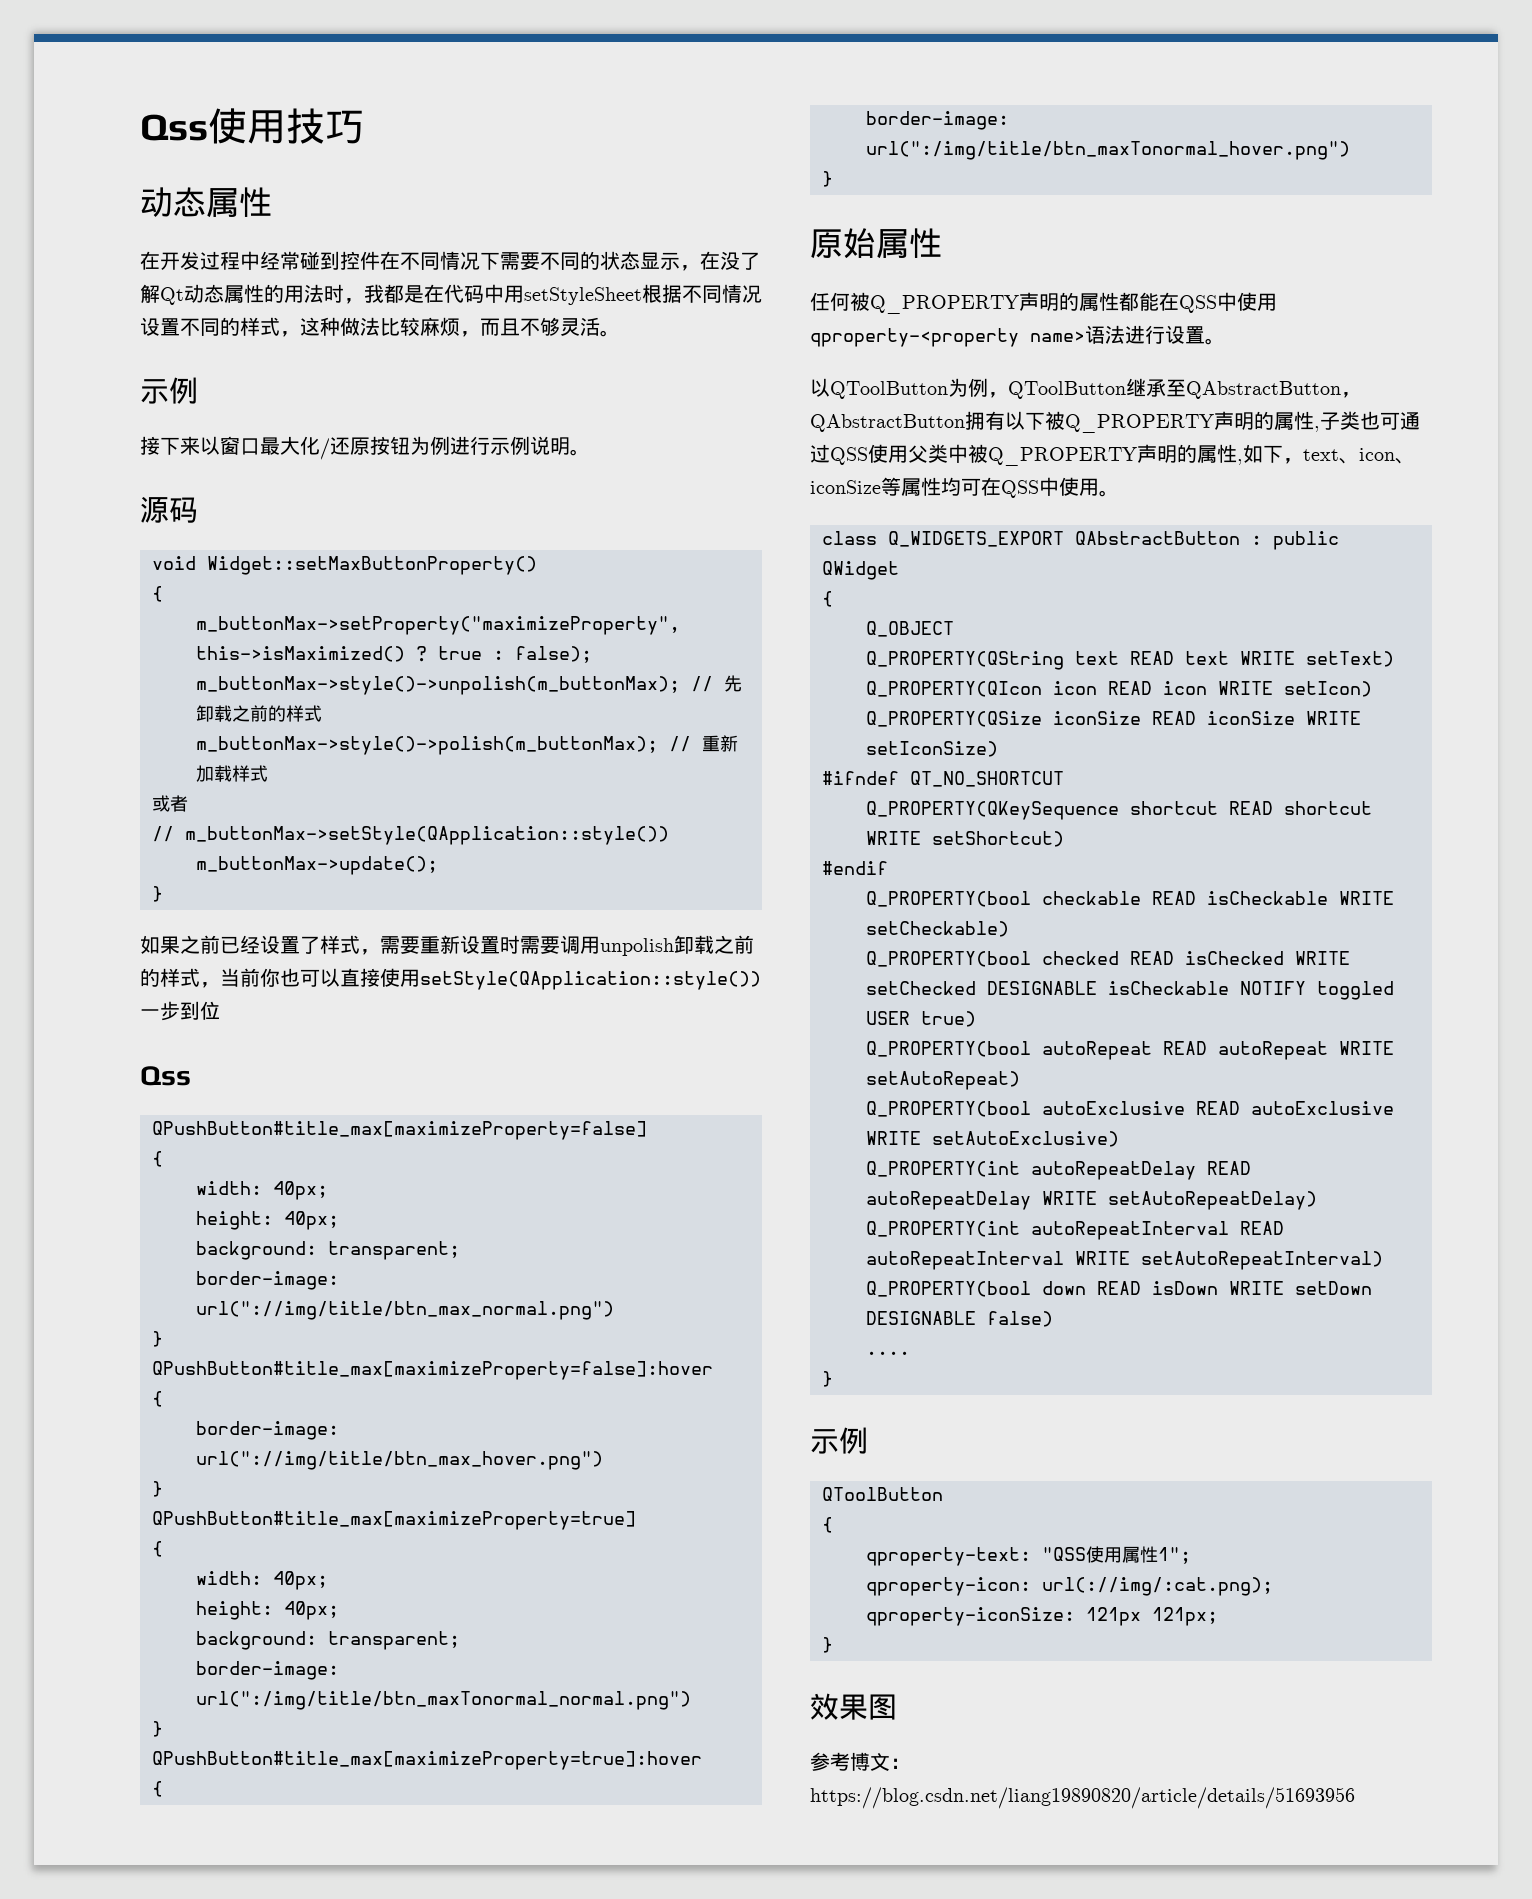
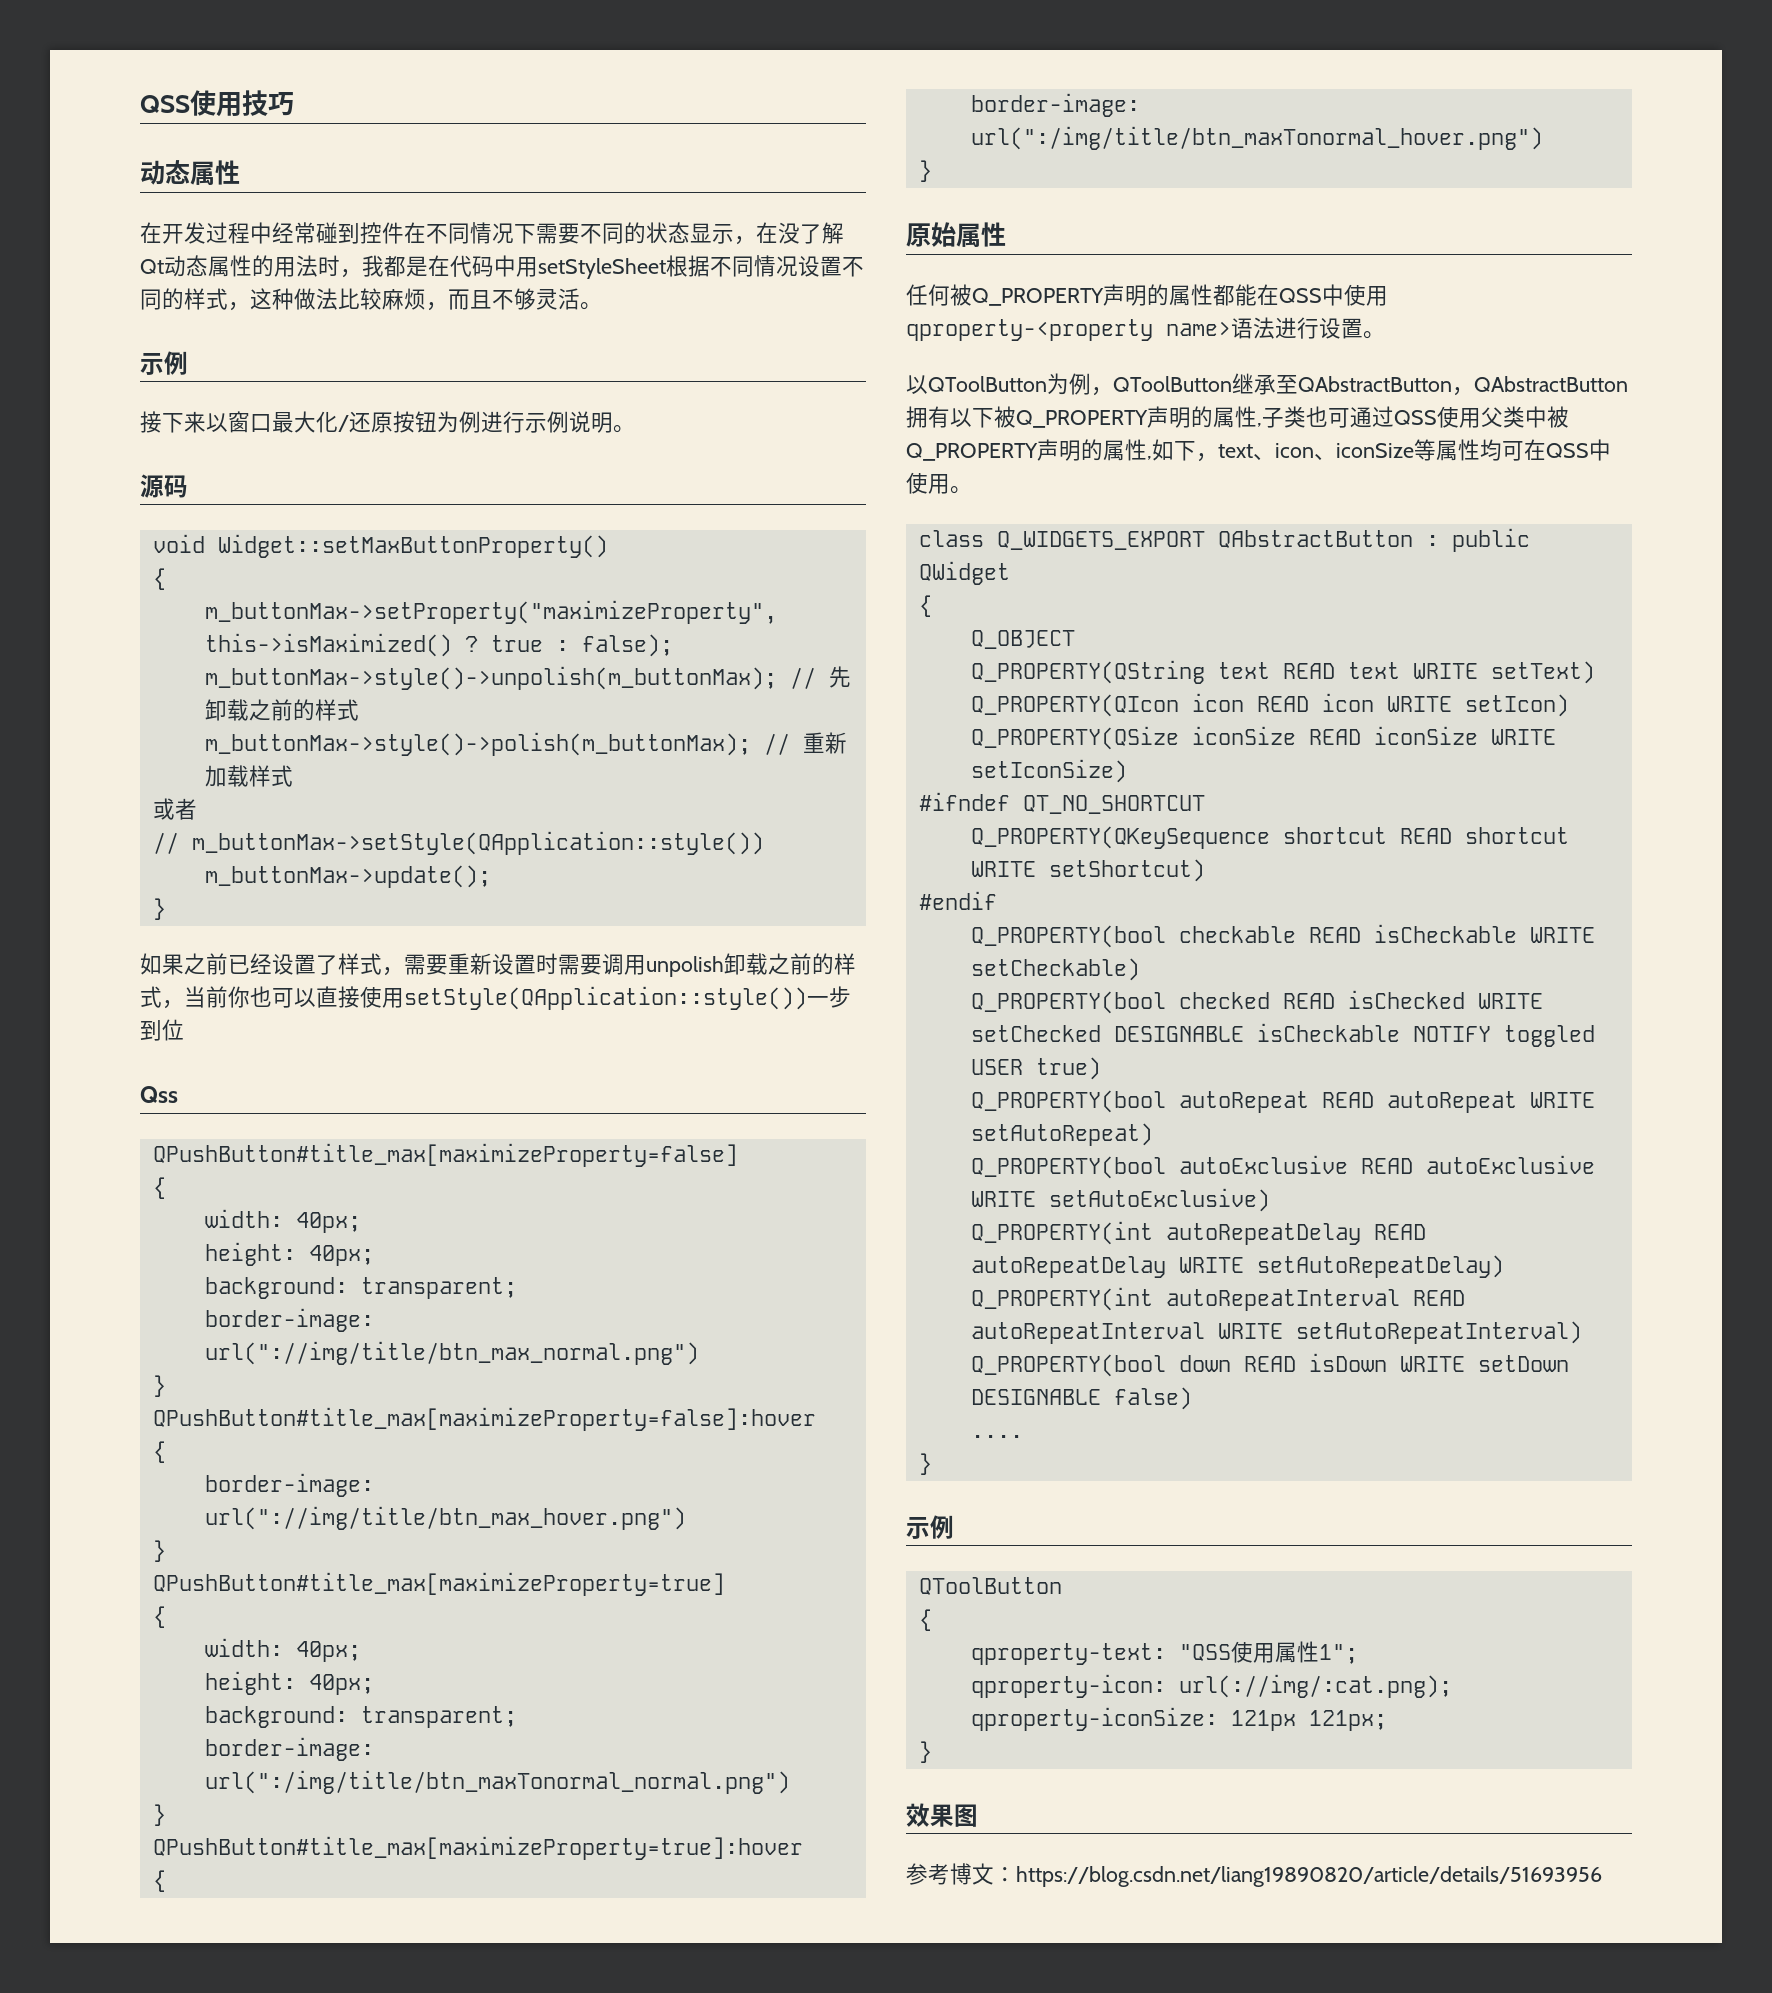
- Qss使用技巧
+ QSS使用技巧

